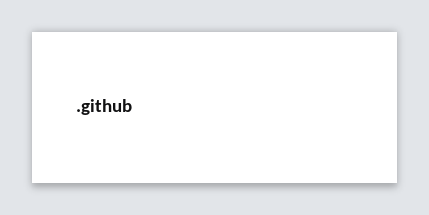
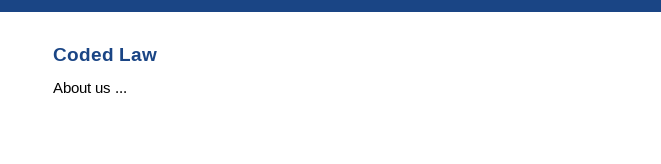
- .github
+ Coded Law
+ About us ...

